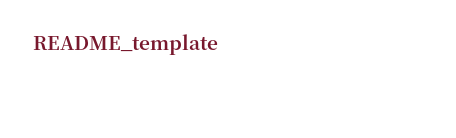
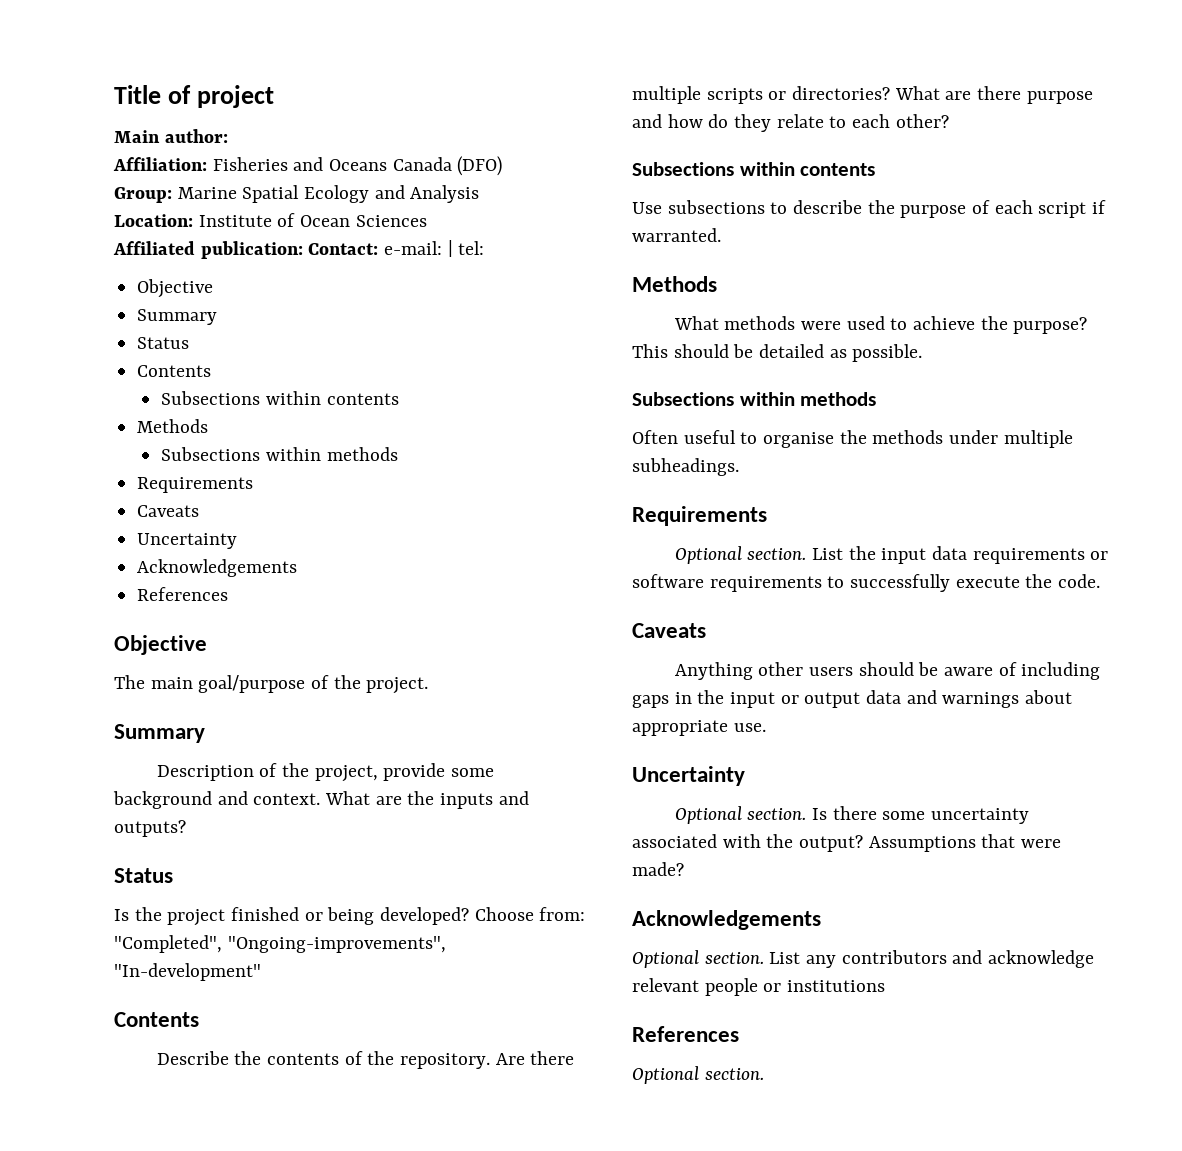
- README_template
+ Title of project
+ Main author:
+ Affiliation: Fisheries and Oceans Canada (DFO)
+ Group: Marine Spatial Ecology and Analysis
+ Location: Institute of Ocean Sciences
+ Affiliated publication: Contact: e-mail: | tel:
+ Objective
+ Summary
+ Status
+ Contents
+ Subsections within contents
+ Methods
+ Subsections within methods
+ Requirements
+ Caveats
+ Uncertainty
+ Acknowledgements
+ References
+ Objective
+ The main goal/purpose of the project.
+ Summary
+ Description of the project, provide some background and context. What are the inputs and outputs?
+ Status
+ Is the project finished or being developed? Choose from: "Completed", "Ongoing-improvements", "In-development"
+ Contents
+ Describe the contents of the repository. Are there multiple scripts or directories? What are there purpose and how do they relate to each other?
+ Subsections within contents
+ Use subsections to describe the purpose of each script if warranted.
+ Methods
+ What methods were used to achieve the purpose? This should be detailed as possible.
+ Subsections within methods
+ Often useful to organise the methods under multiple subheadings.
+ Requirements
+ Optional section. List the input data requirements or software requirements to successfully execute the code.
+ Caveats
+ Anything other users should be aware of including gaps in the input or output data and warnings about appropriate use.
+ Uncertainty
+ Optional section. Is there some uncertainty associated with the output? Assumptions that were made?
+ Acknowledgements
+ Optional section. List any contributors and acknowledge relevant people or institutions
+ References
+ Optional section.

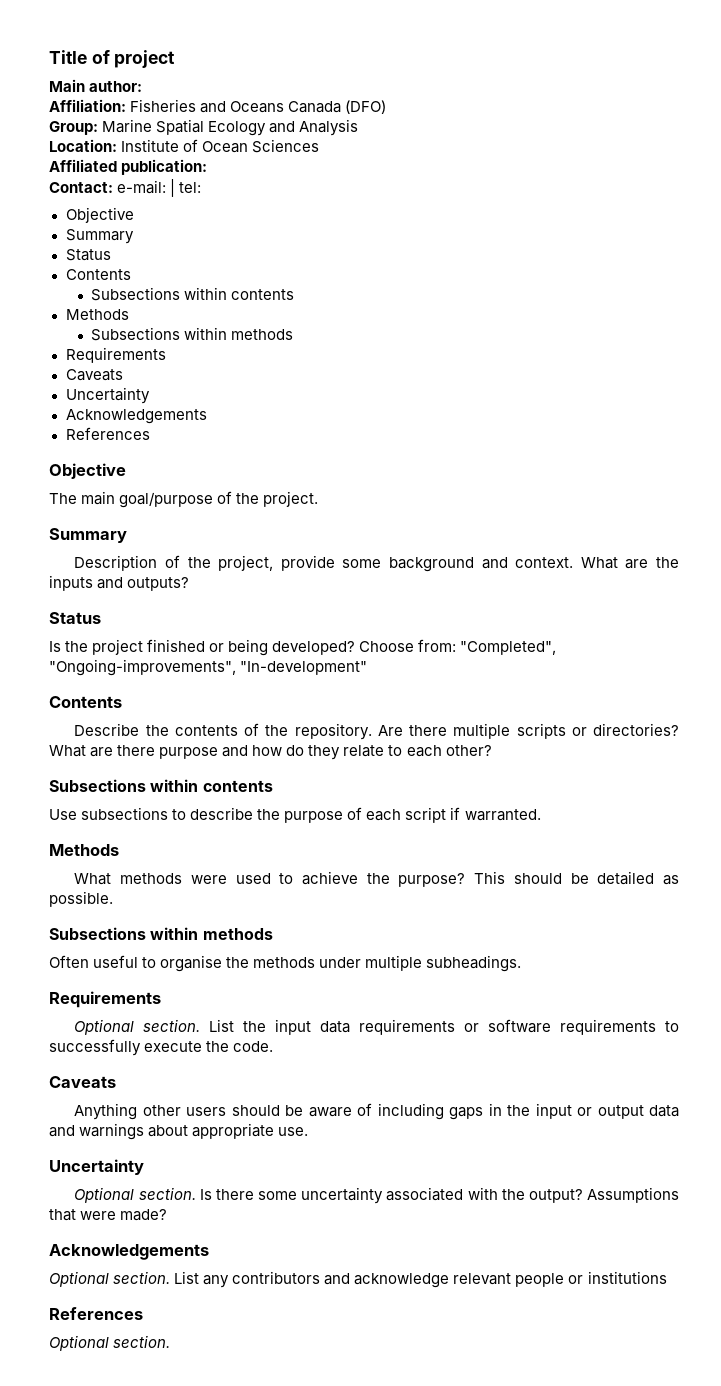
- Affiliated publication: Contact: e-mail: | tel:
+ Affiliated publication:
+ Contact: e-mail: | tel:

